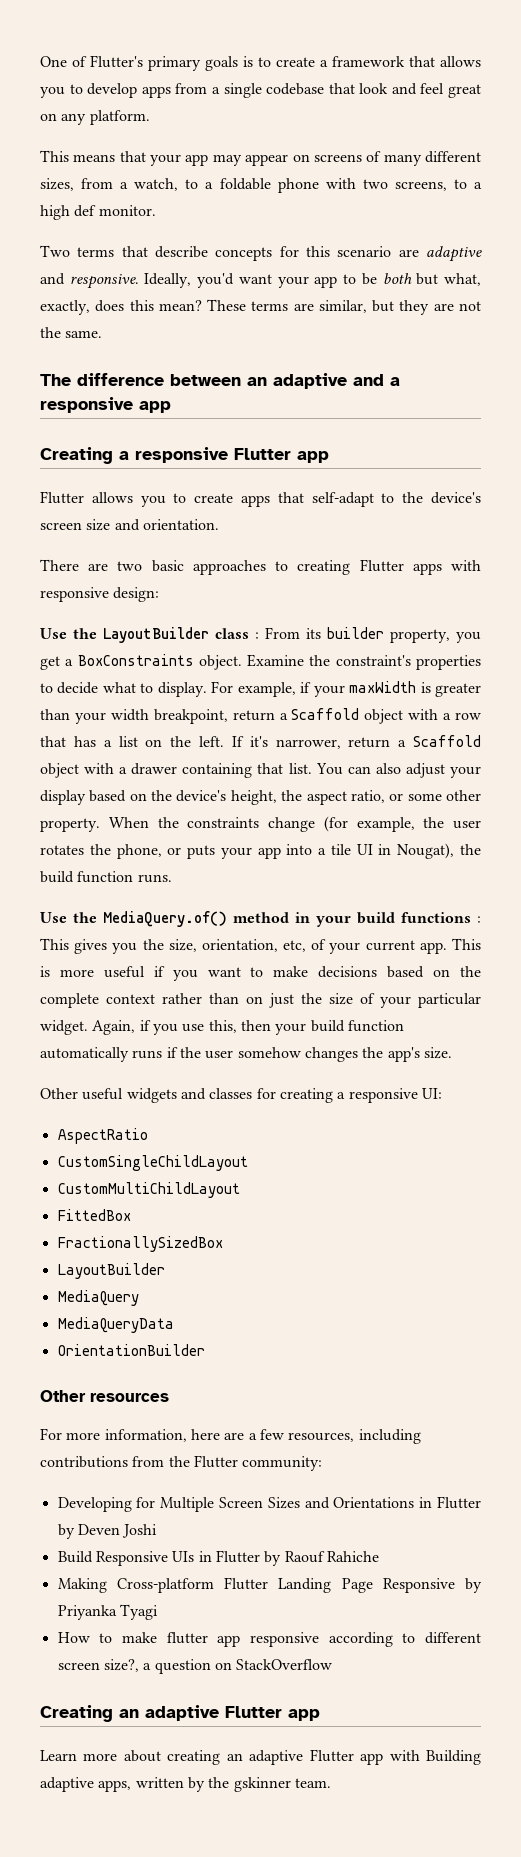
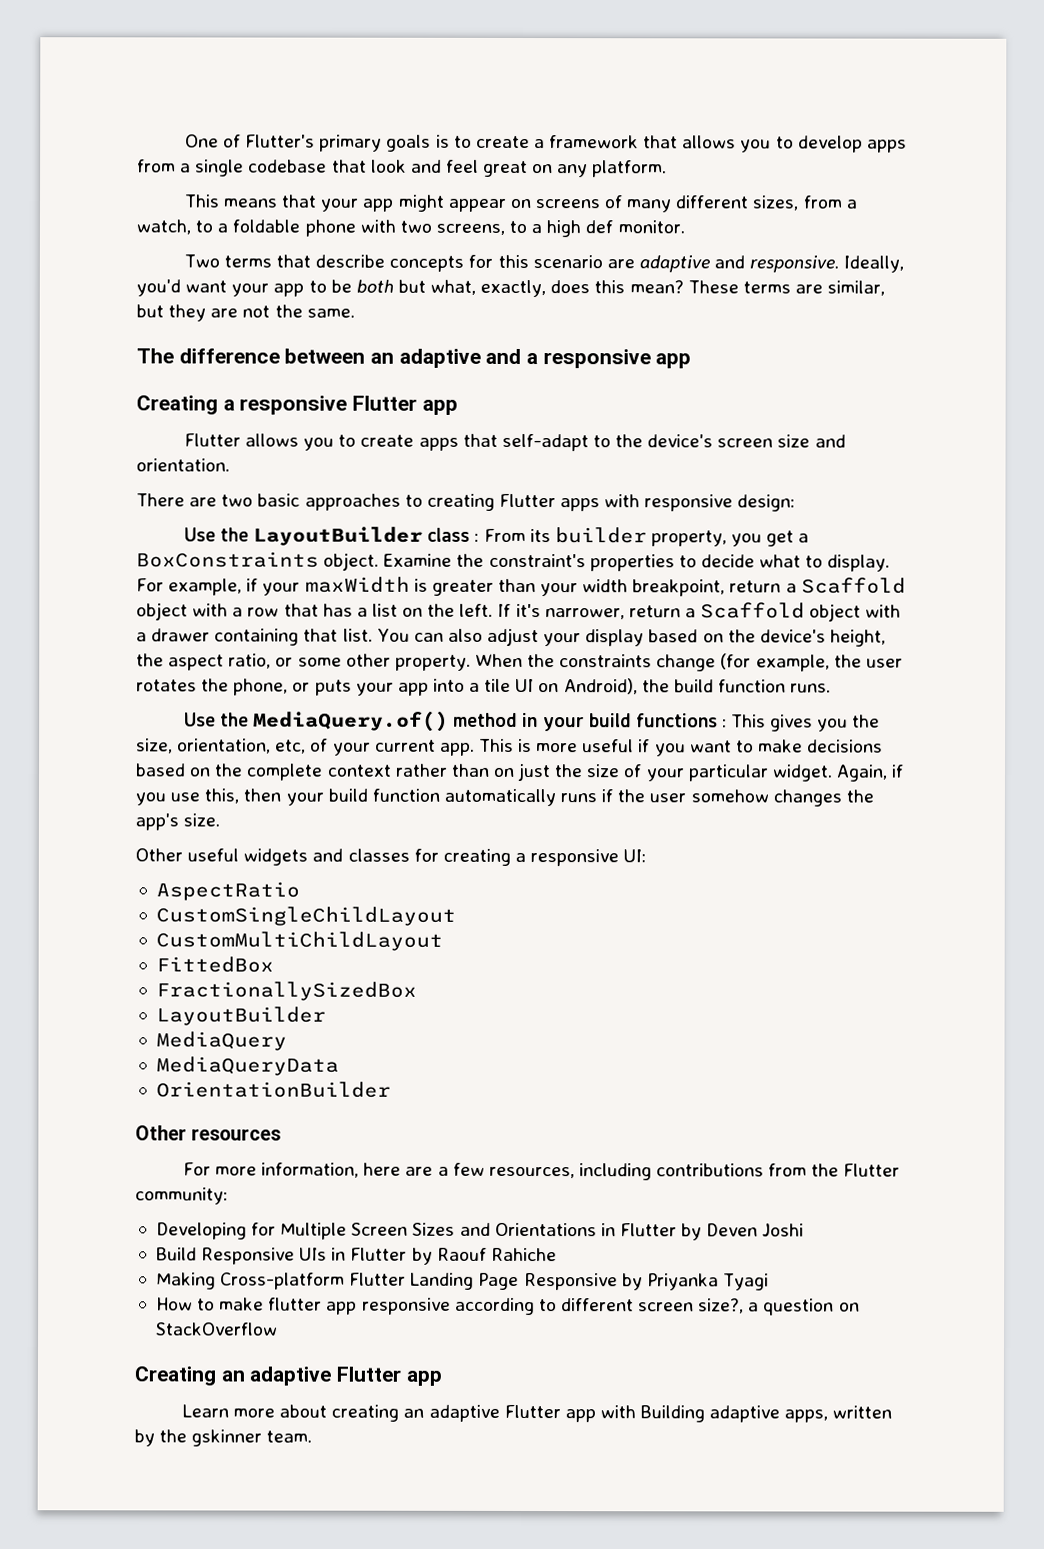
- This means that your app may appear on screens of many different sizes, from a watch, to a foldable phone with two screens, to a high def monitor.
+ This means that your app might appear on screens of many different sizes, from a watch, to a foldable phone with two screens, to a high def monitor.
- When the constraints change (for example, the user rotates the phone, or puts your app into a tile UI in Nougat), the build function runs.
+ When the constraints change (for example, the user rotates the phone, or puts your app into a tile UI on Android), the build function runs.

